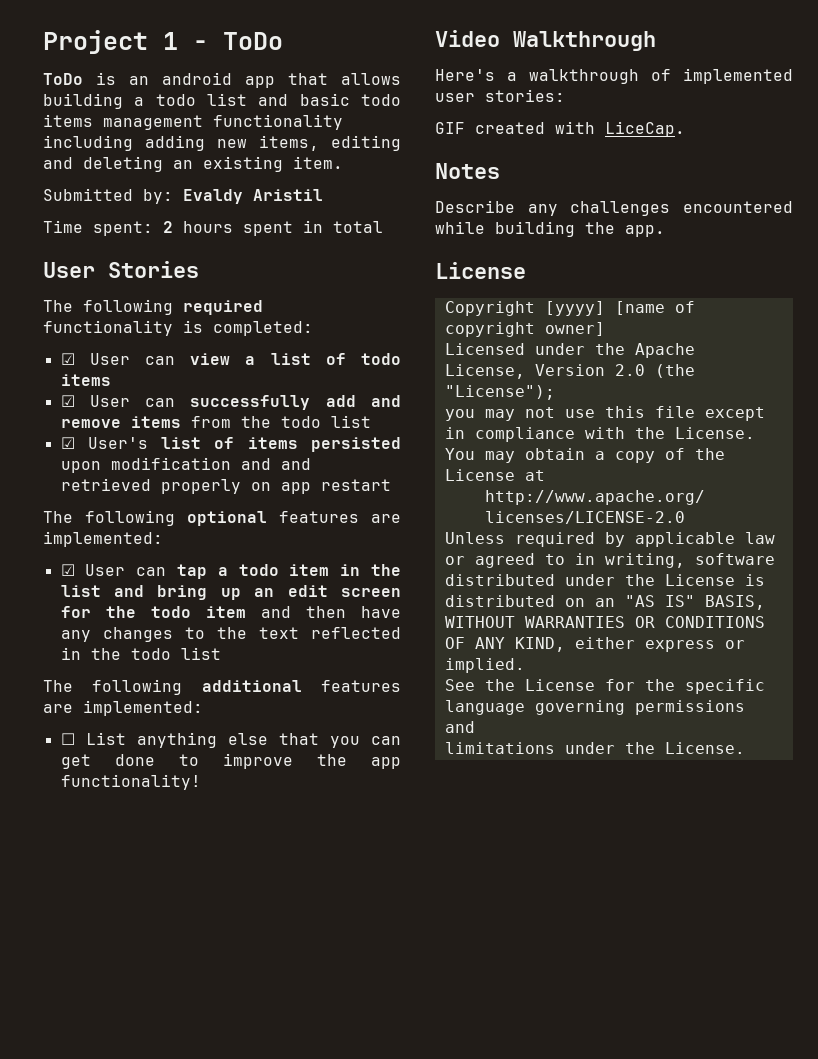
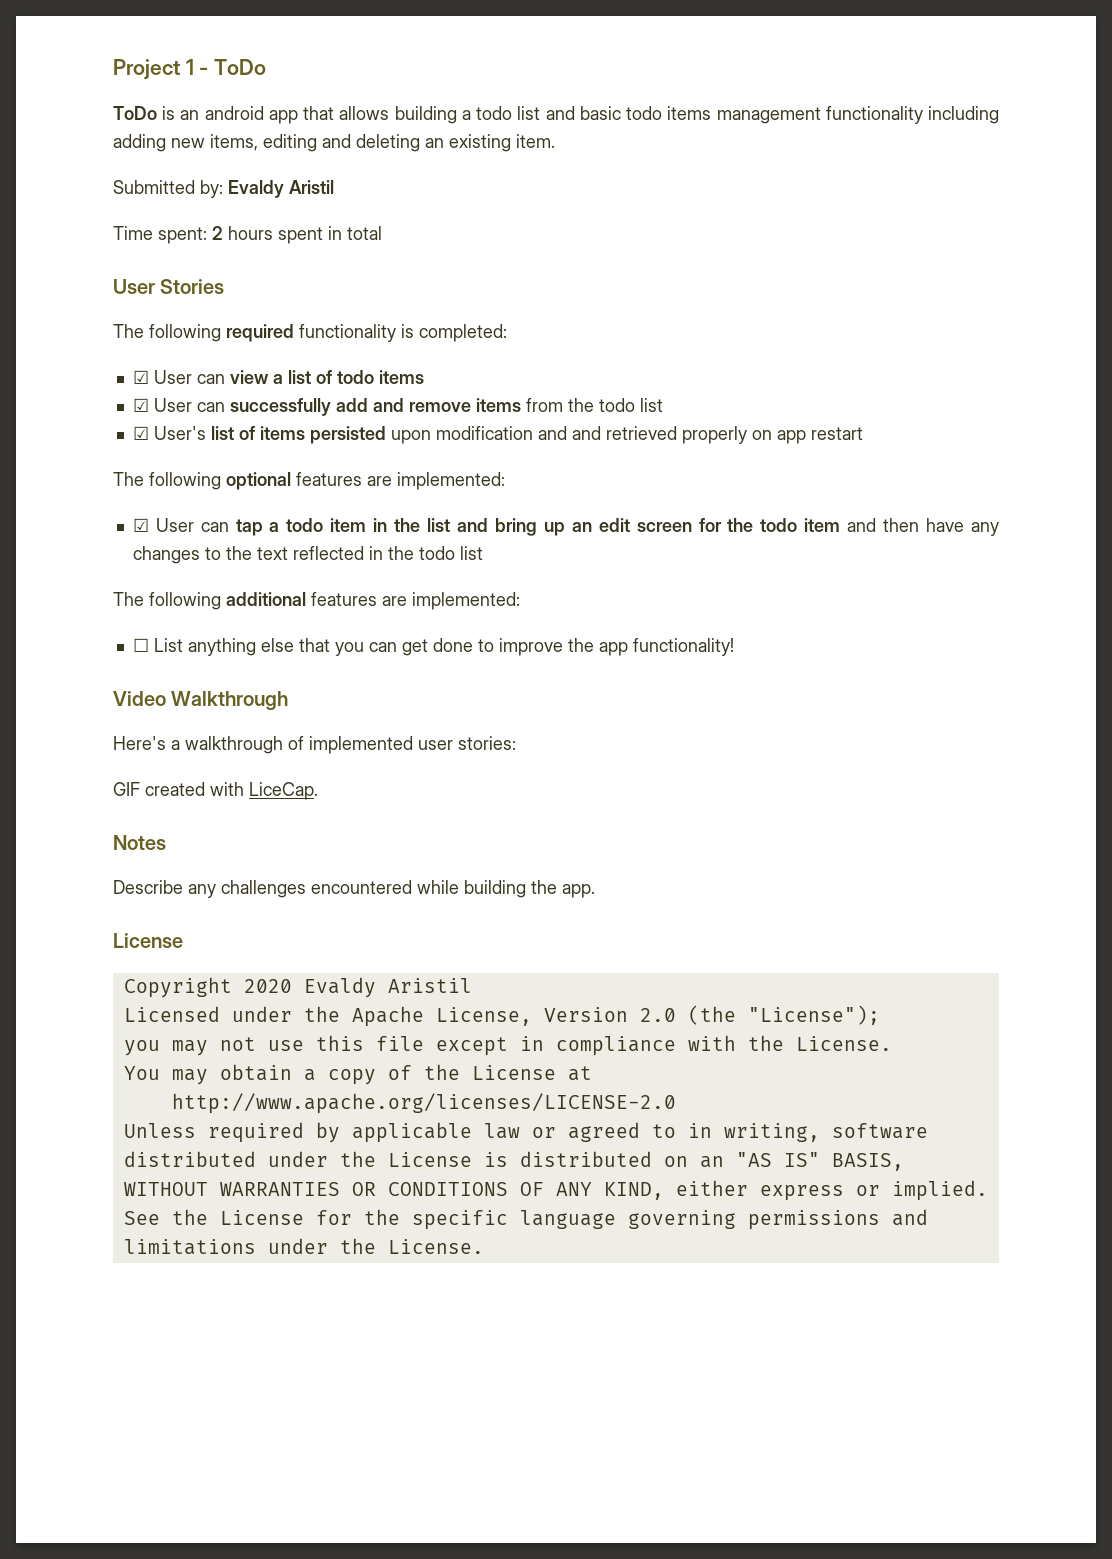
- Copyright [yyyy] [name of copyright owner]
+ Copyright 2020 Evaldy Aristil

